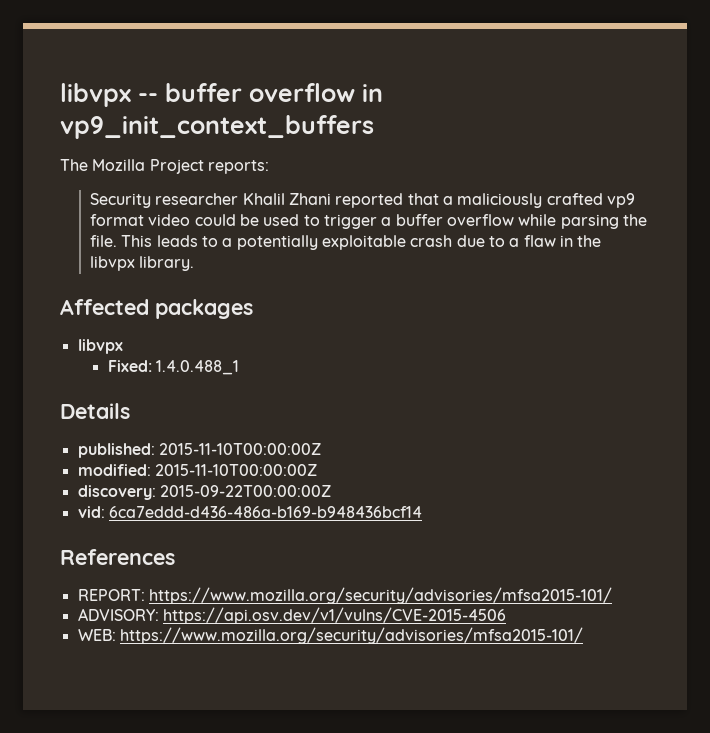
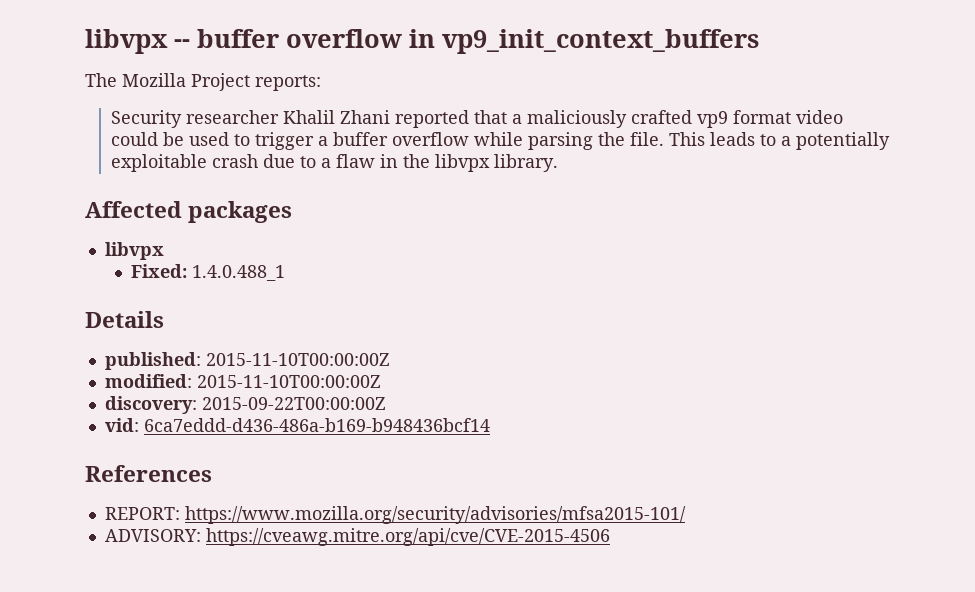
- ADVISORY: https://api.osv.dev/v1/vulns/CVE-2015-4506
- WEB: https://www.mozilla.org/security/advisories/mfsa2015-101/
+ ADVISORY: https://cveawg.mitre.org/api/cve/CVE-2015-4506

